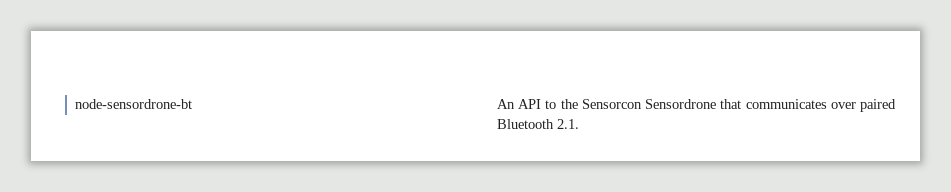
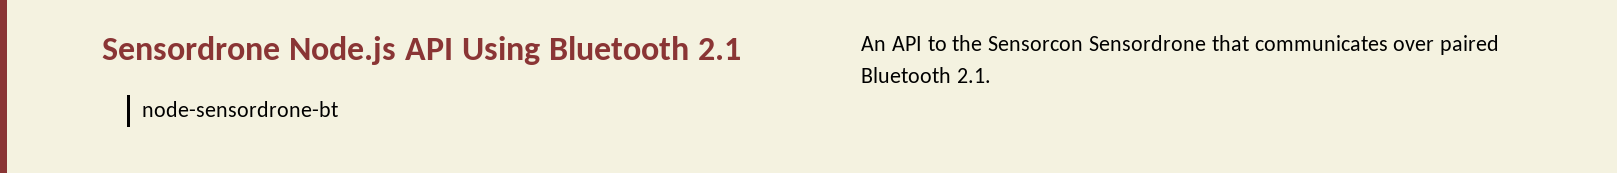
+ Sensordrone Node.js API Using Bluetooth 2.1

